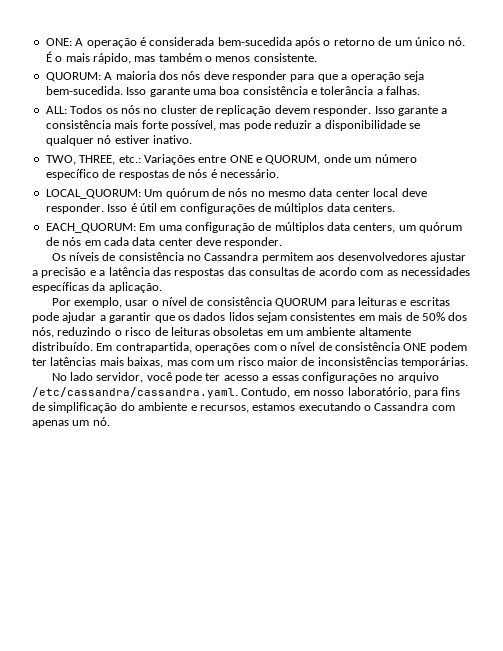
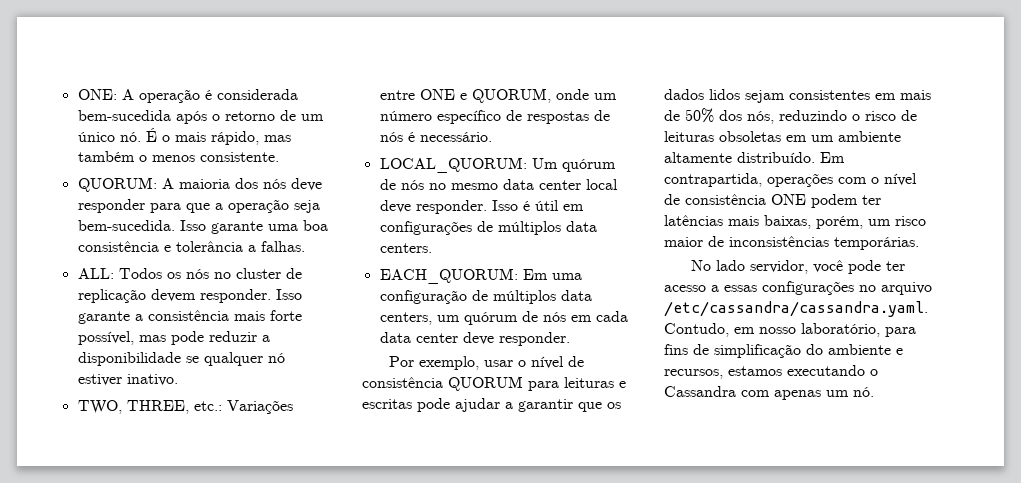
- Os níveis de consistência no Cassandra permitem aos desenvolvedores ajustar a precisão e a latência das respostas das consultas de acordo com as necessidades específicas da aplicação.
- Em contrapartida, operações com o nível de consistência ONE podem ter latências mais baixas, mas com um risco maior de inconsistências temporárias.
+ Em contrapartida, operações com o nível de consistência ONE podem ter latências mais baixas, porém, um risco maior de inconsistências temporárias.

